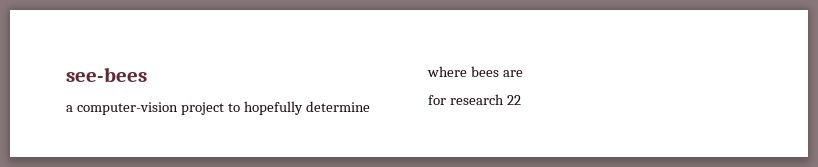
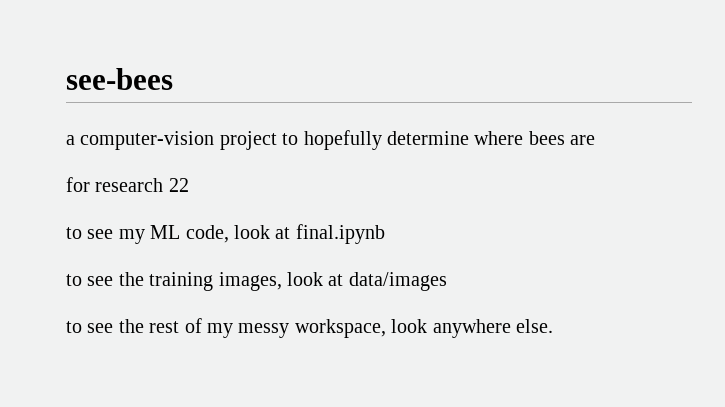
+ to see my ML code, look at final.ipynb
+ to see the training images, look at data/images
+ to see the rest of my messy workspace, look anywhere else.

